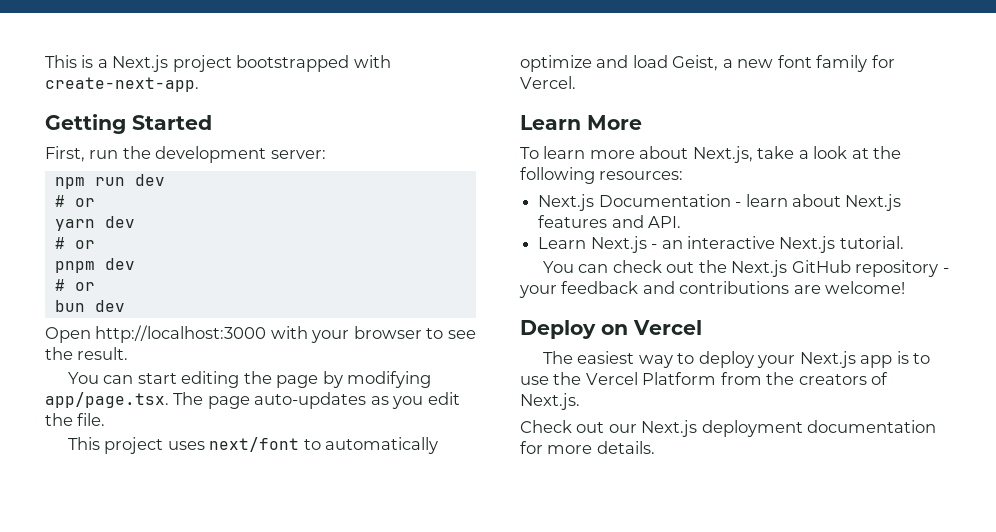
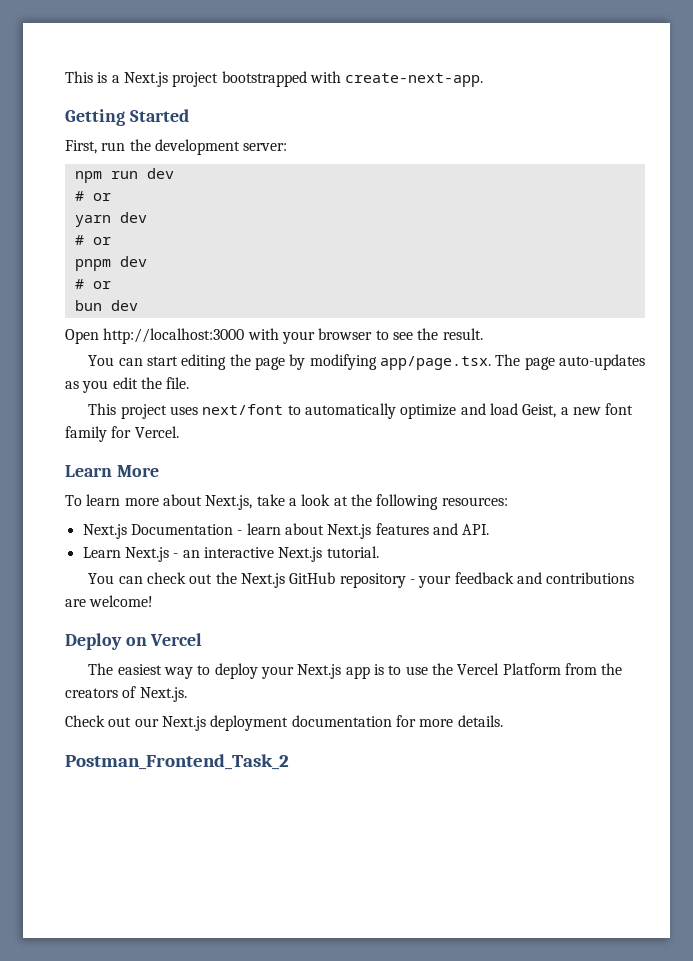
+ Postman_Frontend_Task_2

